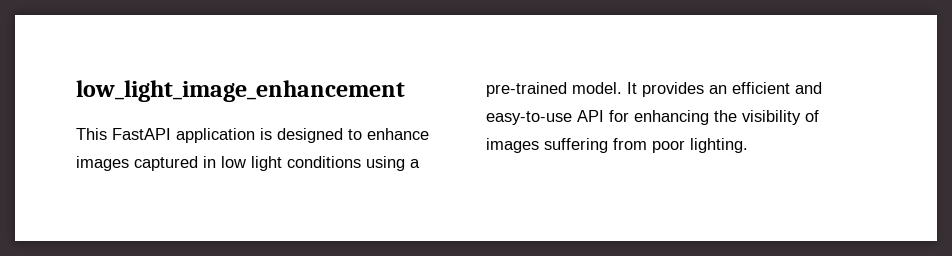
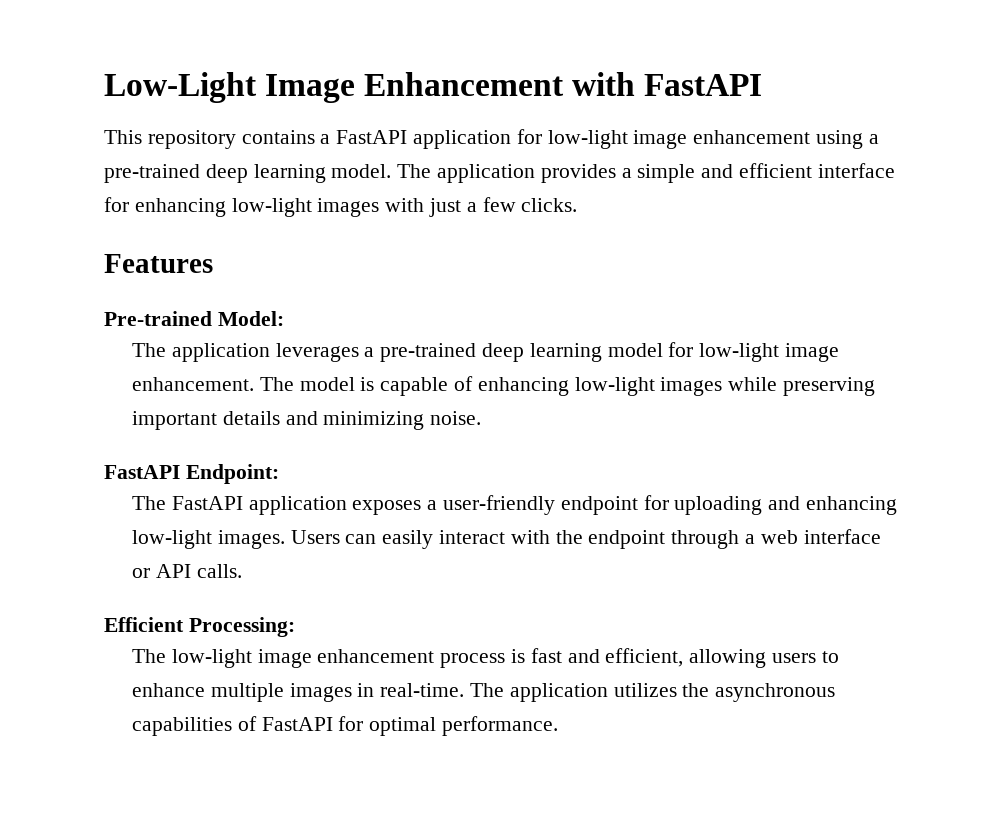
- low_light_image_enhancement
- This FastAPI application is designed to enhance images captured in low light conditions using a pre-trained model. It provides an efficient and easy-to-use API for enhancing the visibility of images suffering from poor lighting.
+ Low-Light Image Enhancement with FastAPI
+ This repository contains a FastAPI application for low-light image enhancement using a pre-trained deep learning model. The application provides a simple and efficient interface for enhancing low-light images with just a few clicks.
+ Features
+ Pre-trained Model:
+ The application leverages a pre-trained deep learning model for low-light image enhancement. The model is capable of enhancing low-light images while preserving important details and minimizing noise.
+ FastAPI Endpoint:
+ The FastAPI application exposes a user-friendly endpoint for uploading and enhancing low-light images. Users can easily interact with the endpoint through a web interface or API calls.
+ Efficient Processing:
+ The low-light image enhancement process is fast and efficient, allowing users to enhance multiple images in real-time. The application utilizes the asynchronous capabilities of FastAPI for optimal performance.

